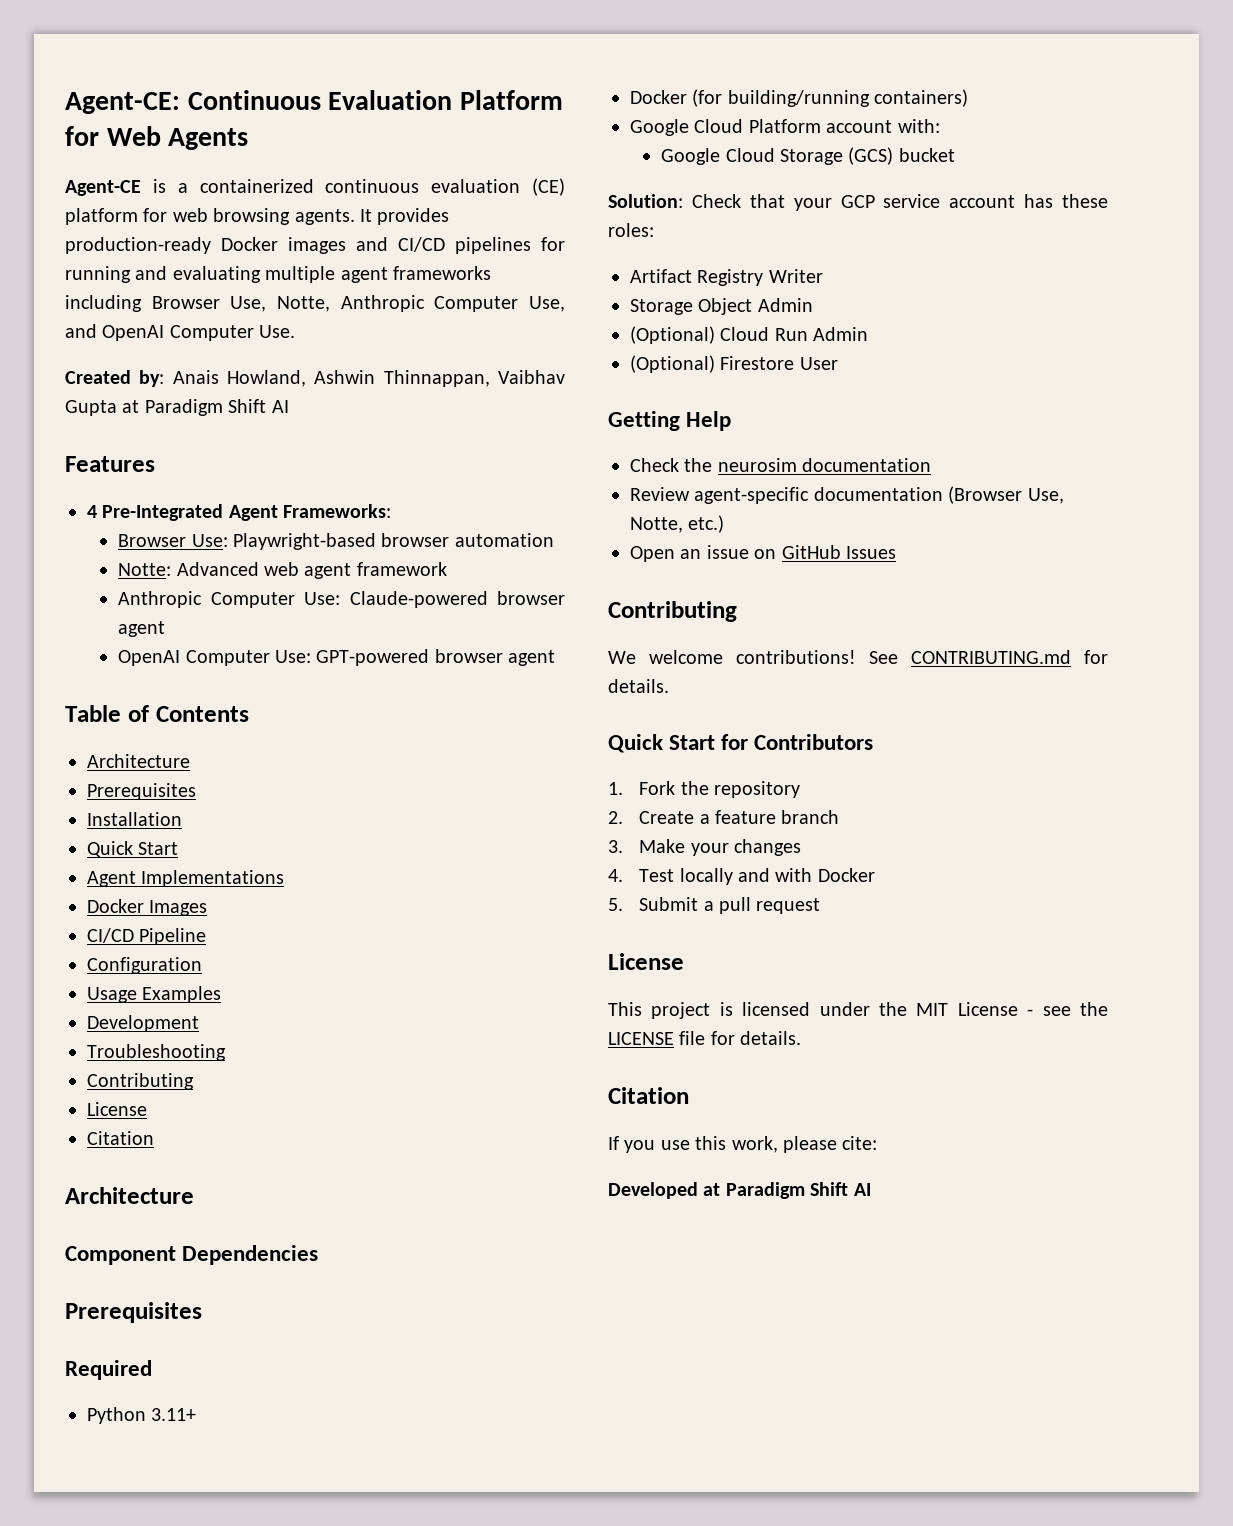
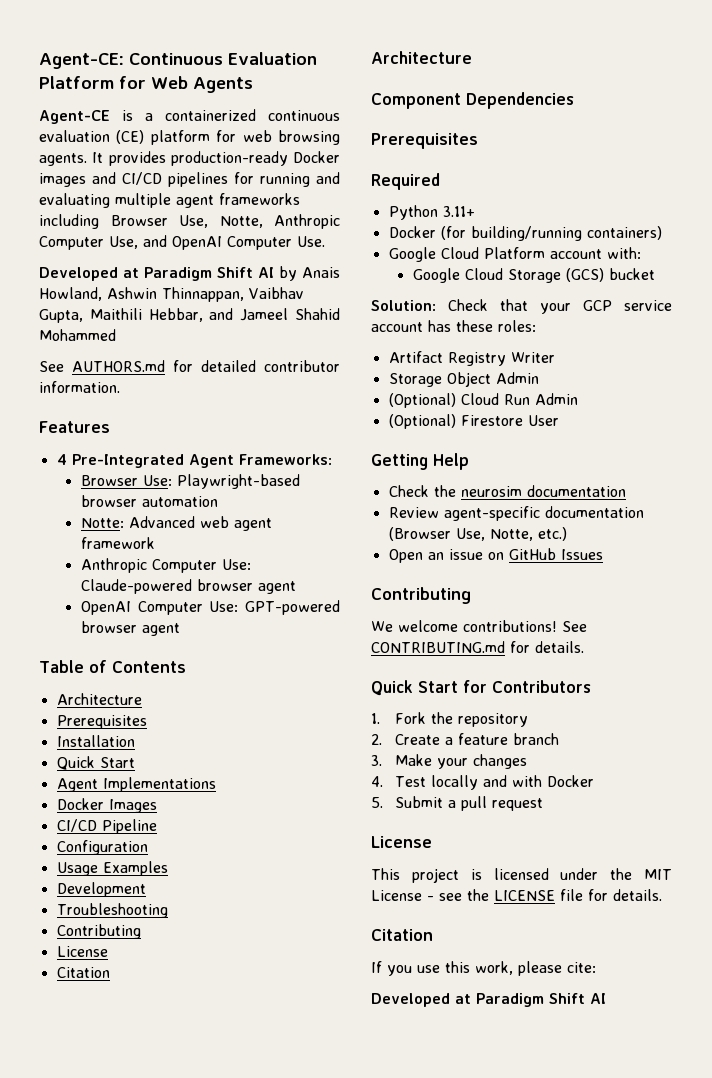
- Created by: Anais Howland, Ashwin Thinnappan, Vaibhav Gupta at Paradigm Shift AI
+ Developed at Paradigm Shift AI by Anais Howland, Ashwin Thinnappan, Vaibhav Gupta, Maithili Hebbar, and Jameel Shahid Mohammed
+ See AUTHORS.md for detailed contributor information.

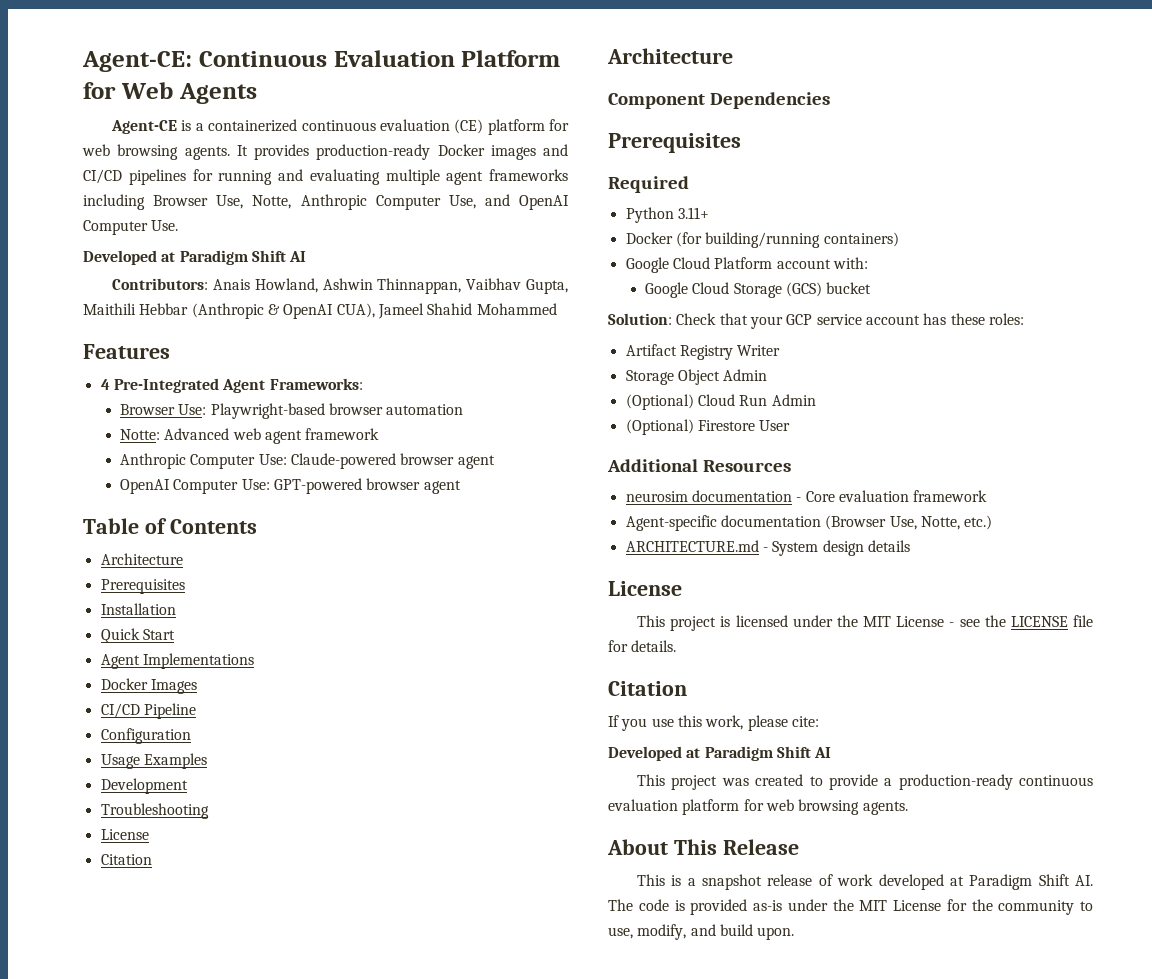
  It provides production-ready Docker images and CI/CD pipelines for running and evaluating multiple agent frameworks including Browser Use, Notte, Anthropic Computer Use, and OpenAI Computer Use.
- Developed at Paradigm Shift AI by Anais Howland, Ashwin Thinnappan, Vaibhav Gupta, Maithili Hebbar, and Jameel Shahid Mohammed
- See AUTHORS.md for detailed contributor information.
+ Developed at Paradigm Shift AI
+ Contributors: Anais Howland, Ashwin Thinnappan, Vaibhav Gupta, Maithili Hebbar (Anthropic & OpenAI CUA), Jameel Shahid Mohammed
  Troubleshooting
- Contributing
- Getting Help
- Check the neurosim documentation
- Review agent-specific documentation (Browser Use, Notte, etc.)
+ Additional Resources
+ neurosim documentation - Core evaluation framework
+ Agent-specific documentation (Browser Use, Notte, etc.)
- Open an issue on GitHub Issues
- Contributing
- We welcome contributions! See CONTRIBUTING.md for details.
- Quick Start for Contributors
- 1. Fork the repository
- 2. Create a feature branch
- 3. Make your changes
- 4. Test locally and with Docker
- 5. Submit a pull request
+ ARCHITECTURE.md - System design details
+ This project was created to provide a production-ready continuous evaluation platform for web browsing agents.
+ About This Release
+ This is a snapshot release of work developed at Paradigm Shift AI. The code is provided as-is under the MIT License for the community to use, modify, and build upon.

